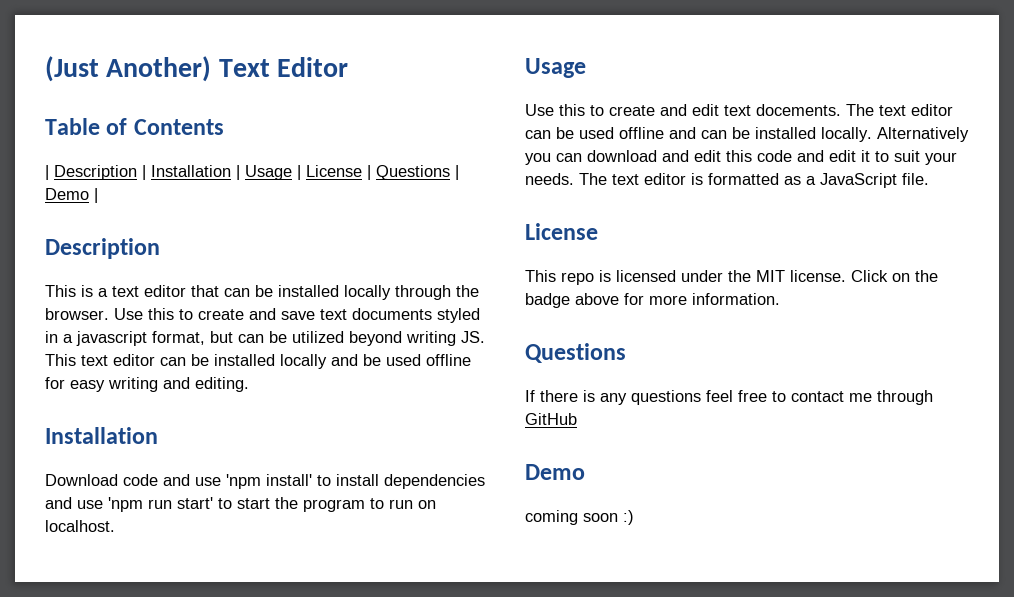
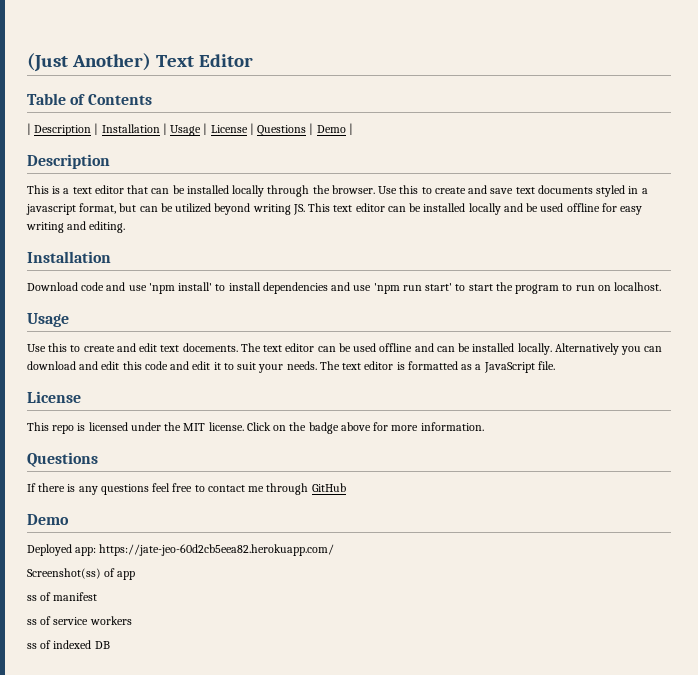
- coming soon :)
+ Deployed app: https://jate-jeo-60d2cb5eea82.herokuapp.com/
+ Screenshot(ss) of app
+ ss of manifest
+ ss of service workers
+ ss of indexed DB

